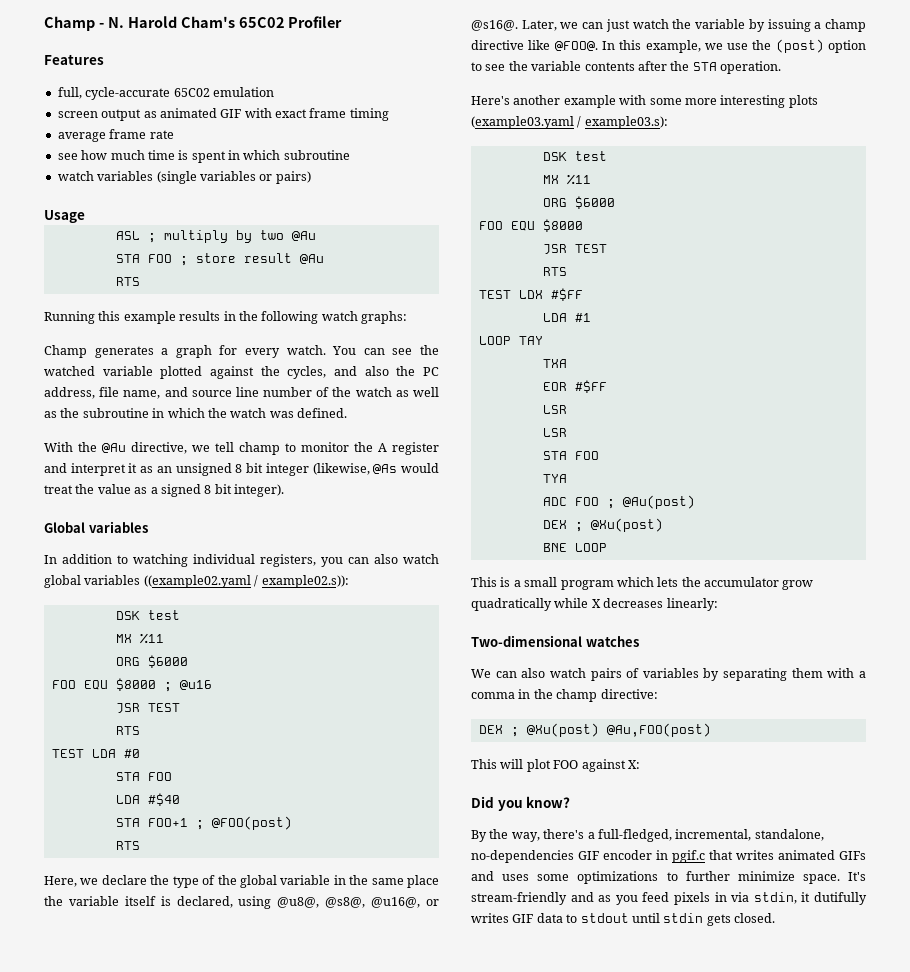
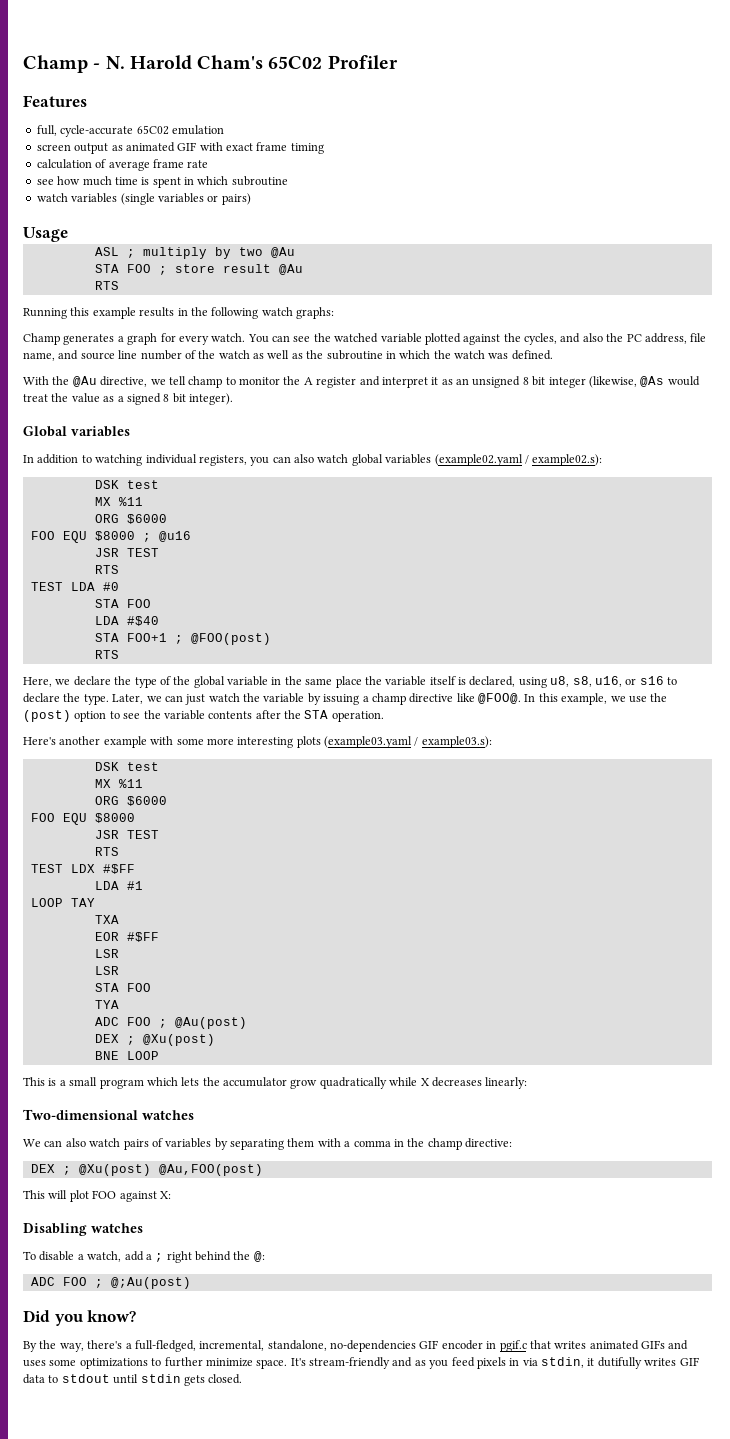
- average frame rate
+ calculation of average frame rate
- In addition to watching individual registers, you can also watch global variables ((example02.yaml / example02.s)):
+ In addition to watching individual registers, you can also watch global variables (example02.yaml / example02.s):
- Here, we declare the type of the global variable in the same place the variable itself is declared, using @u8@, @s8@, @u16@, or @s16@.
+ Here, we declare the type of the global variable in the same place the variable itself is declared, using u8, s8, u16, or s16 to declare the type.
+ Disabling watches
+ To disable a watch, add a ; right behind the @:
+ ADC FOO ; @;Au(post)

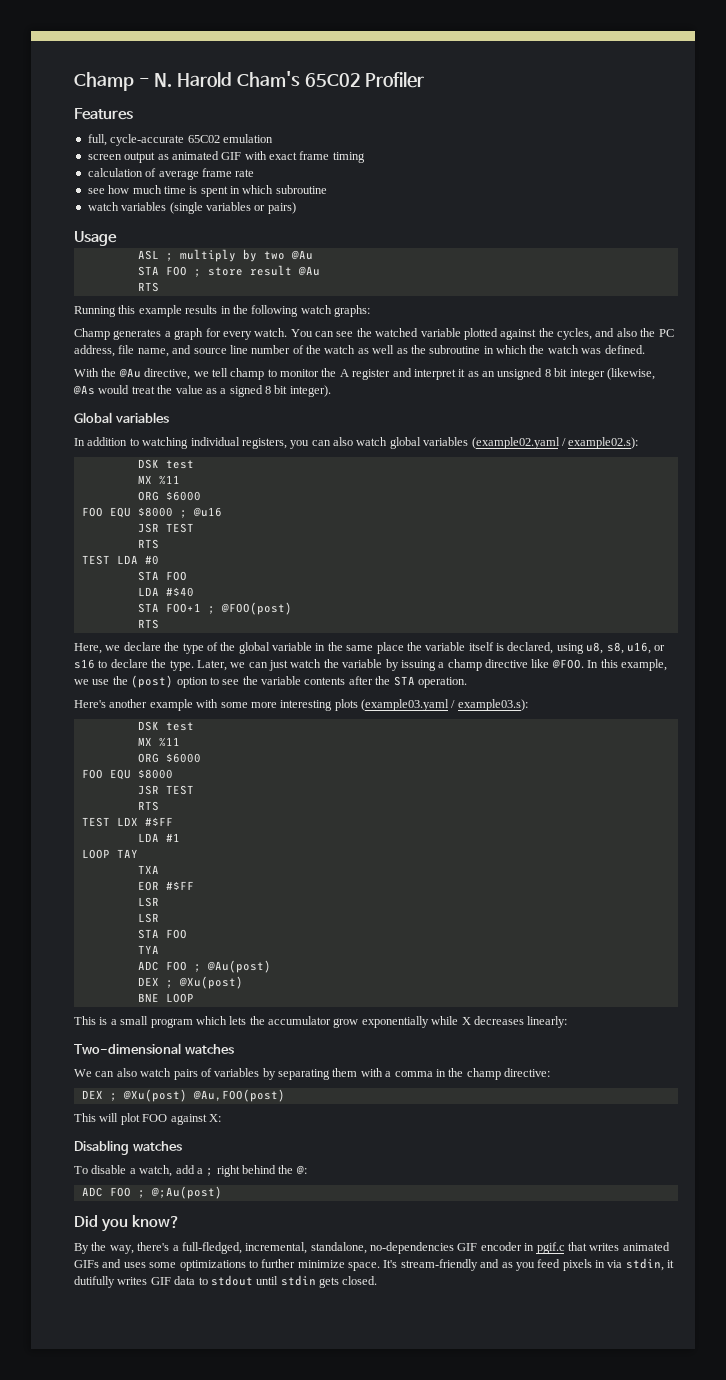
- Later, we can just watch the variable by issuing a champ directive like @FOO@.
+ Later, we can just watch the variable by issuing a champ directive like @FOO.
- This is a small program which lets the accumulator grow quadratically while X decreases linearly:
+ This is a small program which lets the accumulator grow exponentially while X decreases linearly:

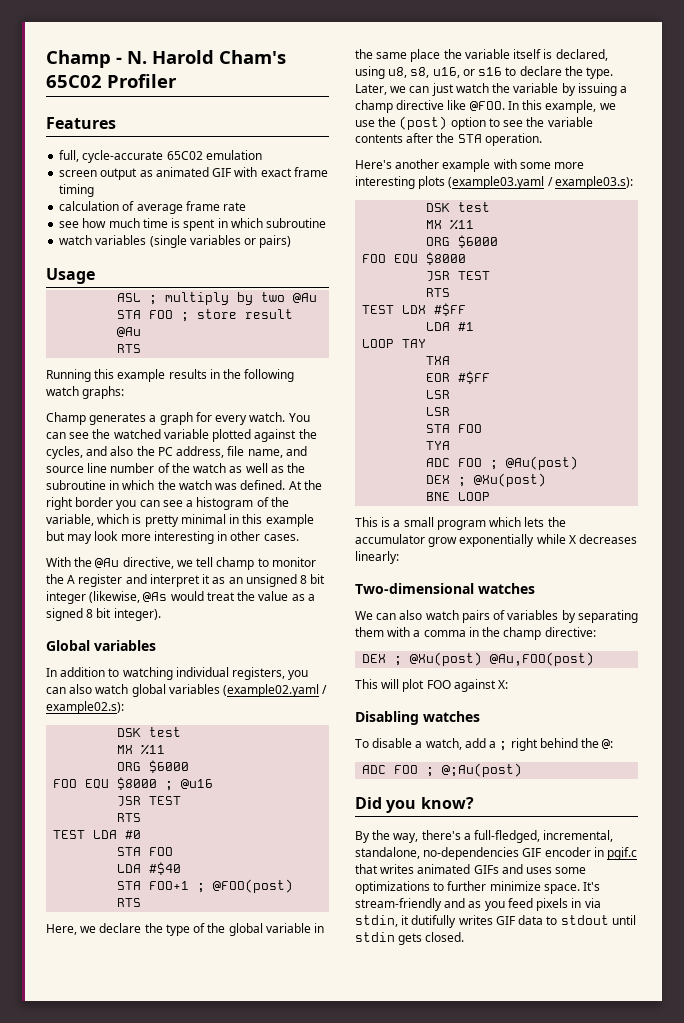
+ At the right border you can see a histogram of the variable, which is pretty minimal in this example but may look more interesting in other cases.

